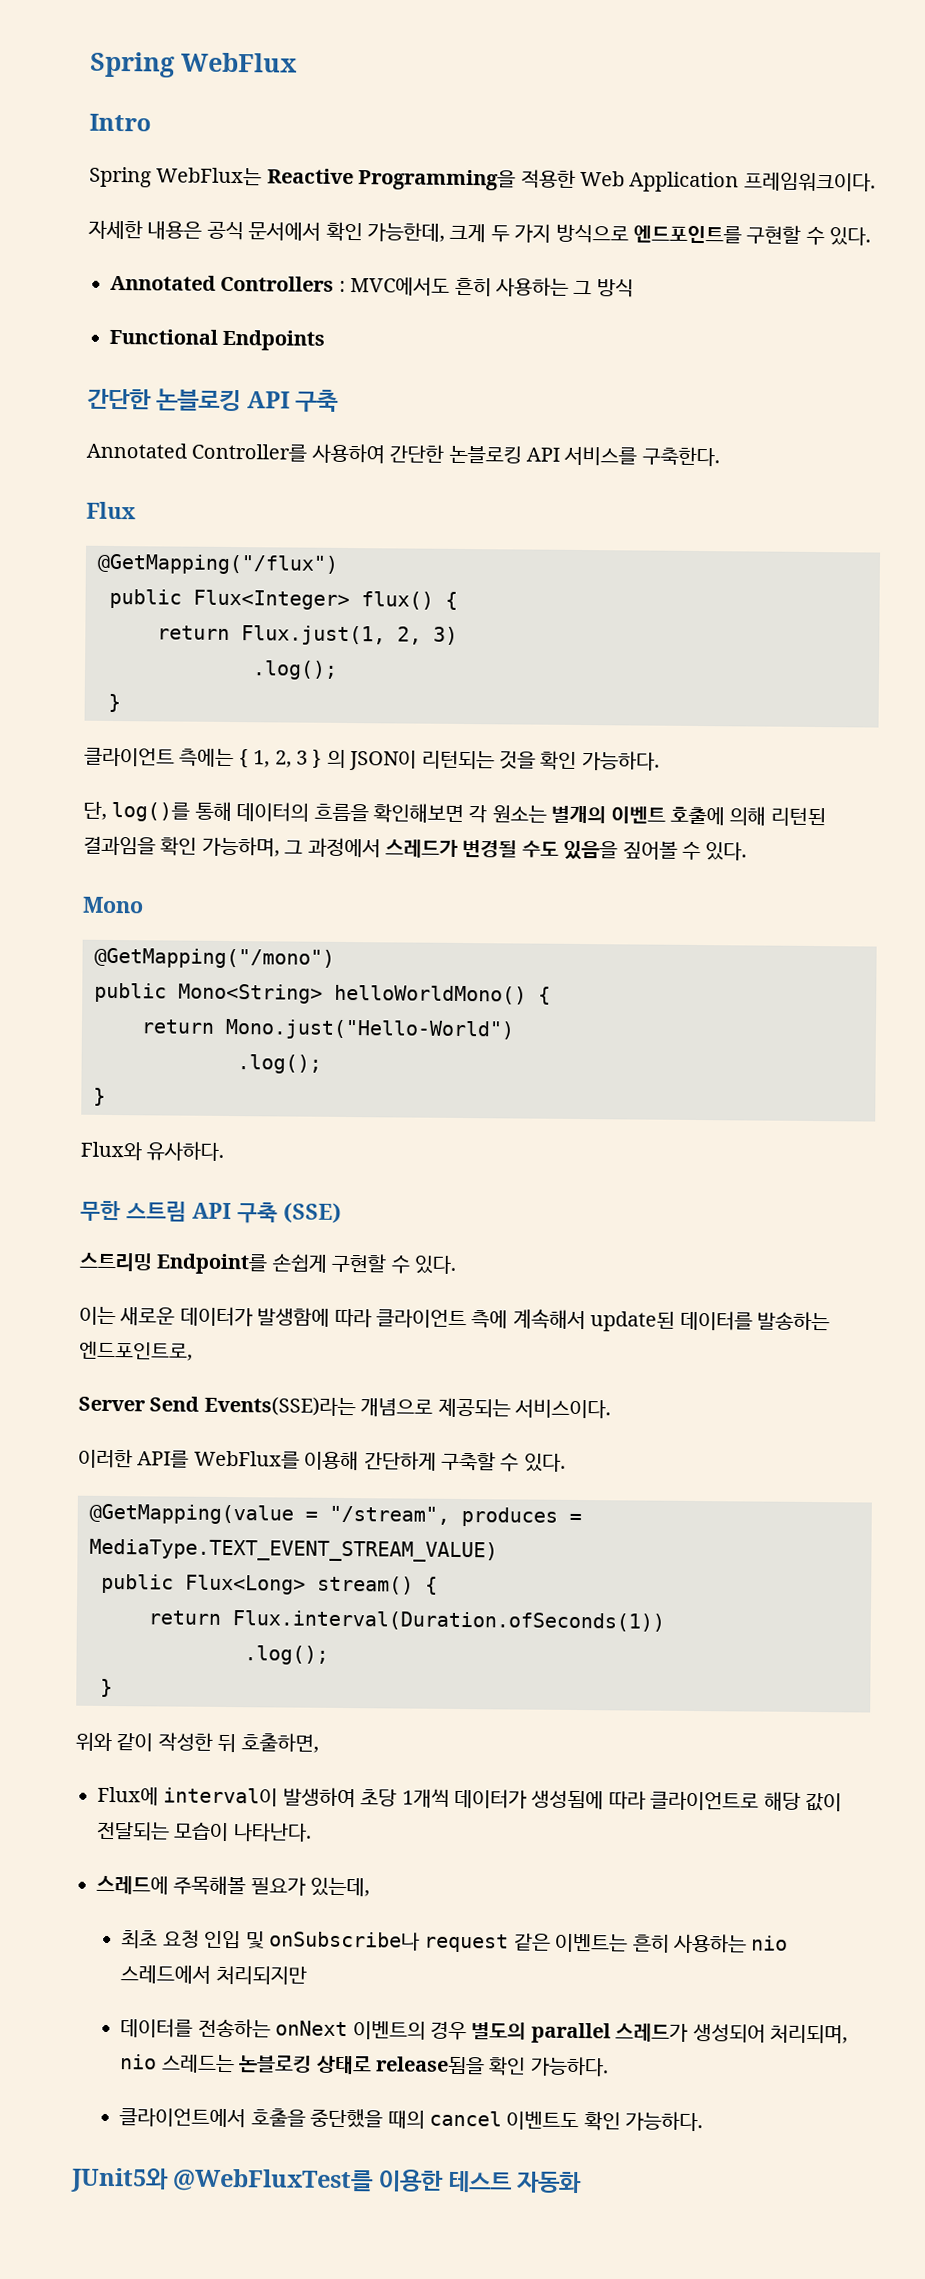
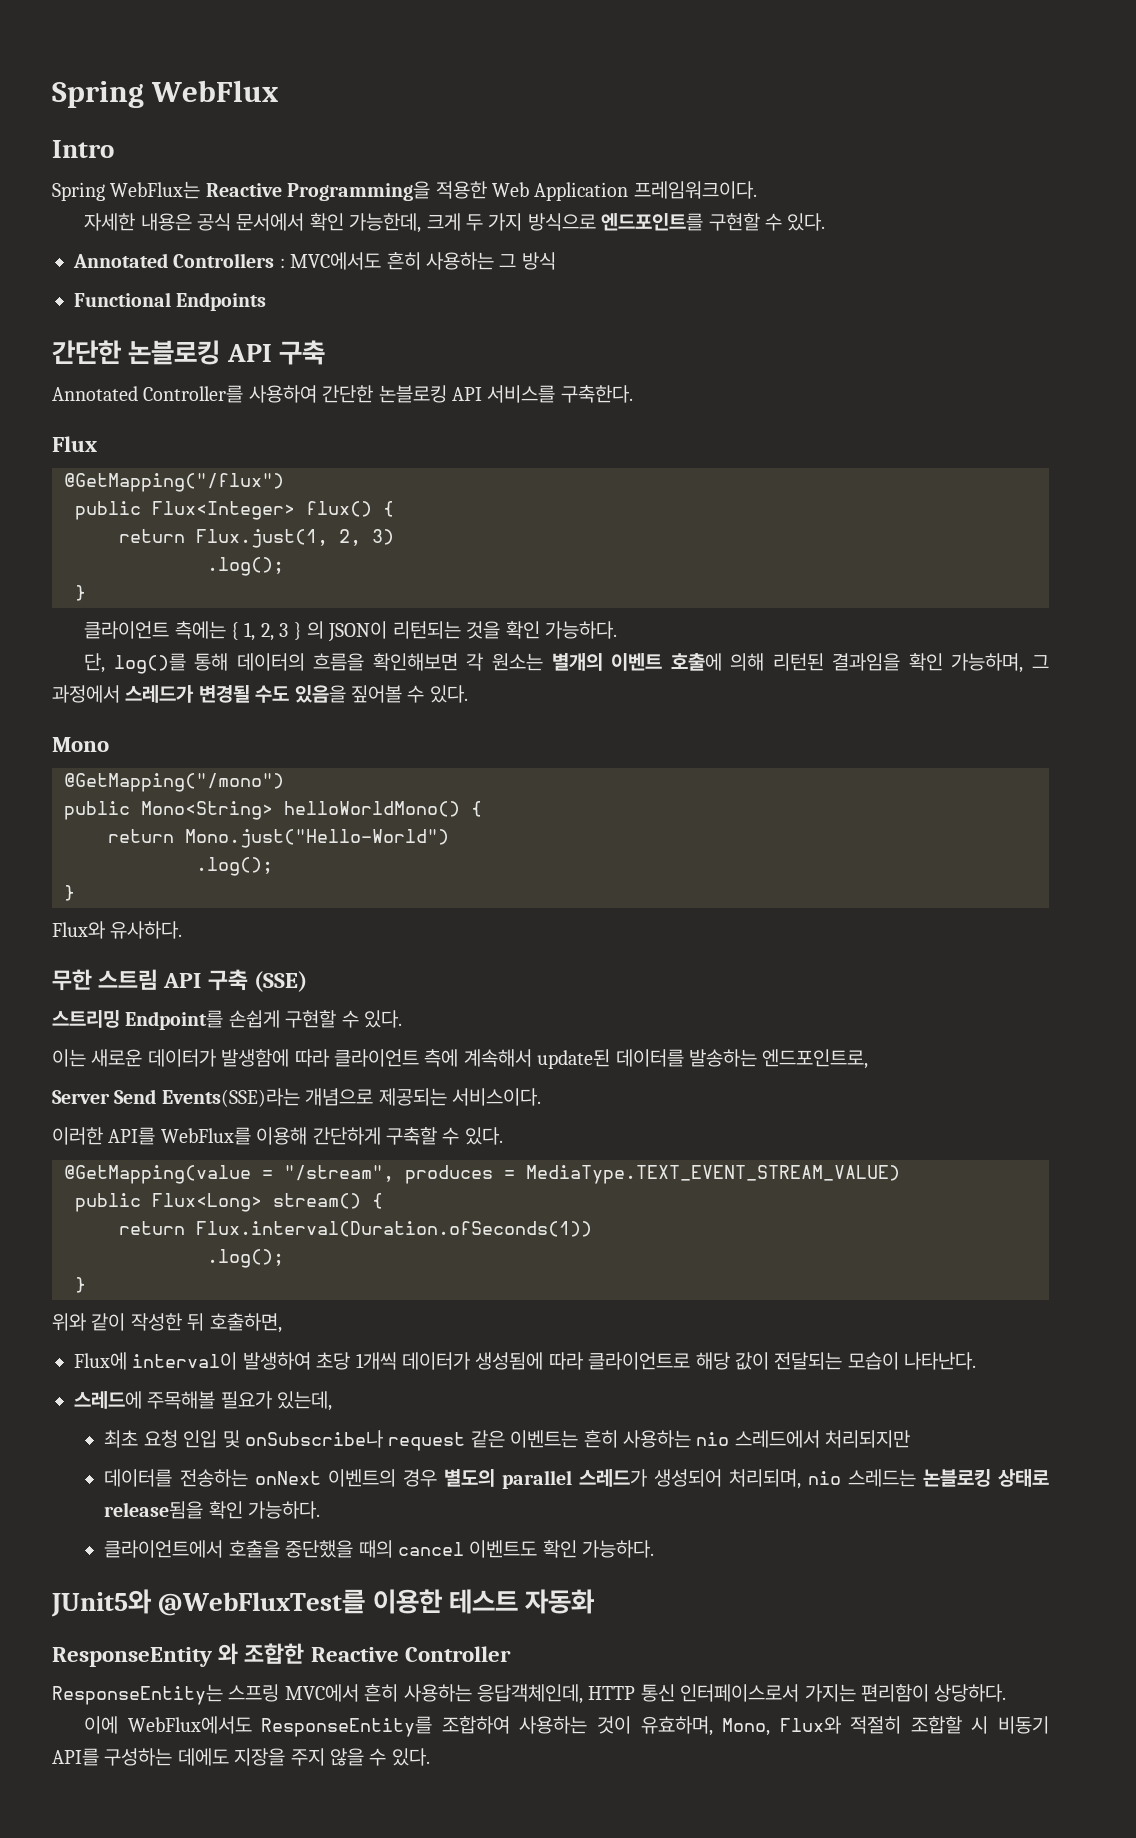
+ ResponseEntity 와 조합한 Reactive Controller
+ ResponseEntity는 스프링 MVC에서 흔히 사용하는 응답객체인데, HTTP 통신 인터페이스로서 가지는 편리함이 상당하다.
+ 이에 WebFlux에서도 ResponseEntity를 조합하여 사용하는 것이 유효하며, Mono, Flux와 적절히 조합할 시 비동기 API를 구성하는 데에도 지장을 주지 않을 수 있다.

